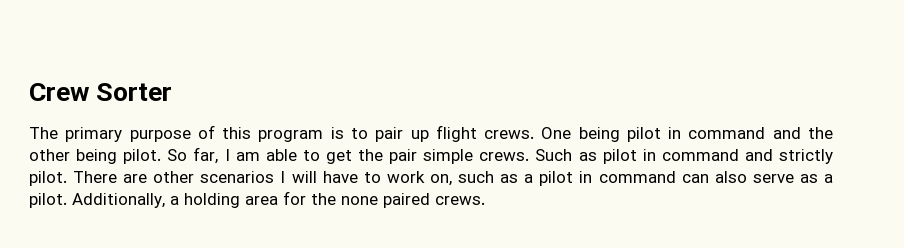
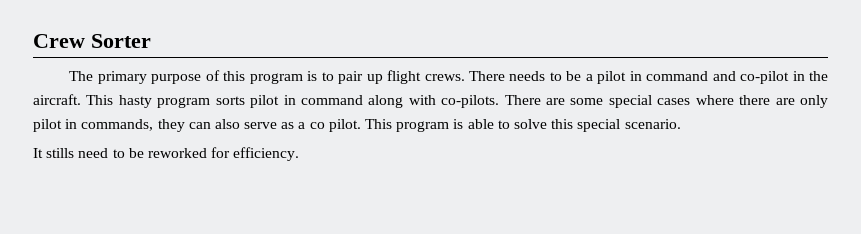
- One being pilot in command and the other being pilot. So far, I am able to get the pair simple crews. Such as pilot in command and strictly pilot. There are other scenarios I will have to work on, such as a pilot in command can also serve as a pilot. Additionally, a holding area for the none paired crews.
+ There needs to be a pilot in command and co-pilot in the aircraft. This hasty program sorts pilot in command along with co-pilots. There are some special cases where there are only pilot in commands, they can also serve as a co pilot. This program is able to solve this special scenario.
+ It stills need to be reworked for efficiency.

